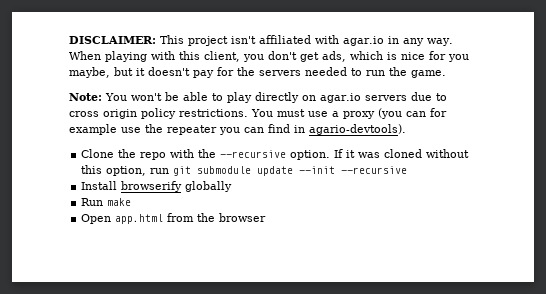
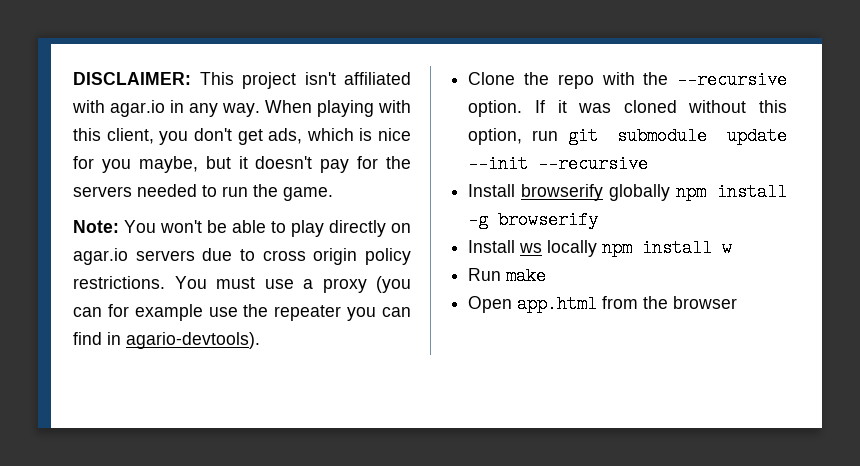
- Install browserify globally
+ Install browserify globally npm install -g browserify
+ Install ws locally npm install w

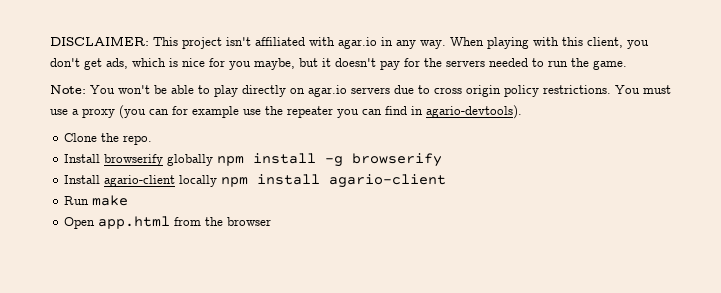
- Clone the repo with the --recursive option. If it was cloned without this option, run git submodule update --init --recursive
+ Clone the repo.
- Install ws locally npm install w
+ Install agario-client locally npm install agario-client

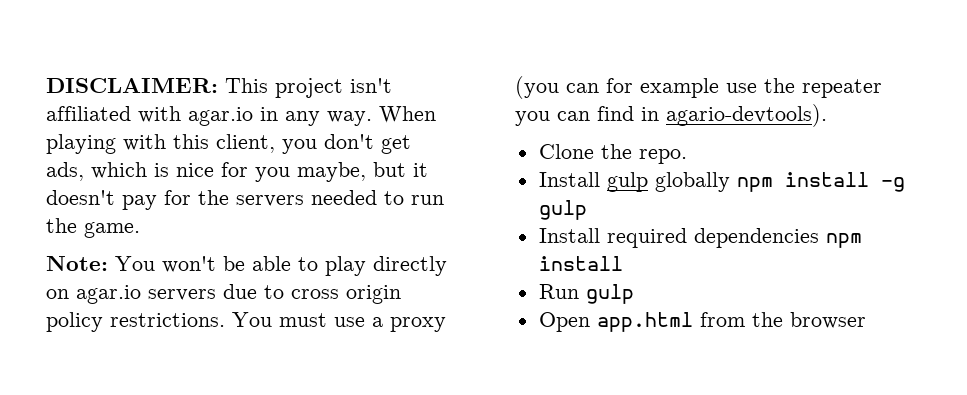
- Install browserify globally npm install -g browserify
- Install agario-client locally npm install agario-client
+ Install gulp globally npm install -g gulp
+ Install required dependencies npm install
- Run make
+ Run gulp

